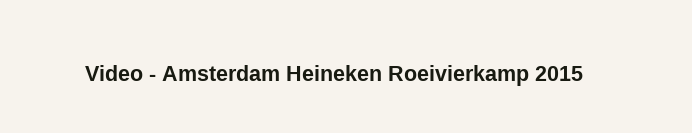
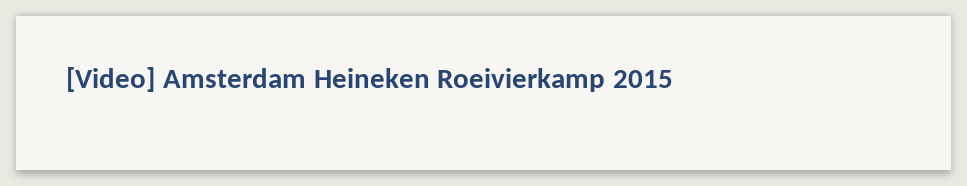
- Video - Amsterdam Heineken Roeivierkamp 2015
+ [Video] Amsterdam Heineken Roeivierkamp 2015

